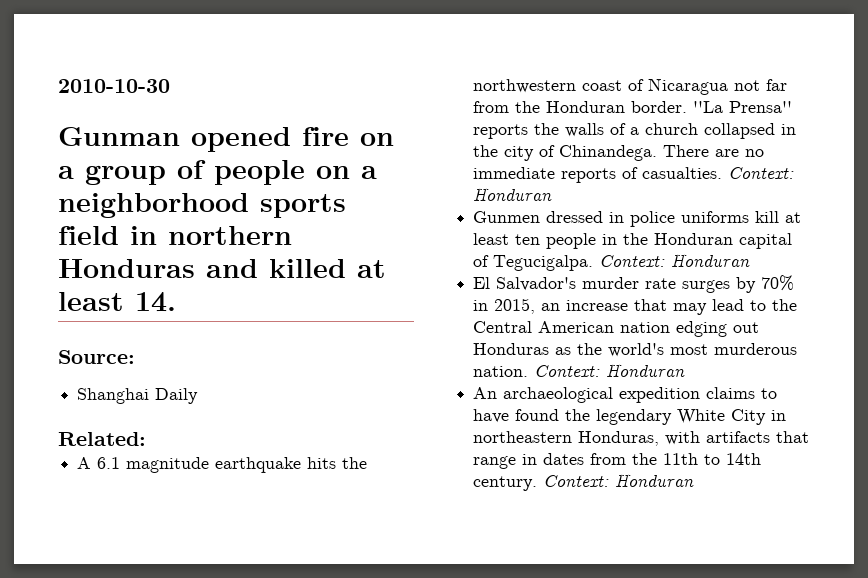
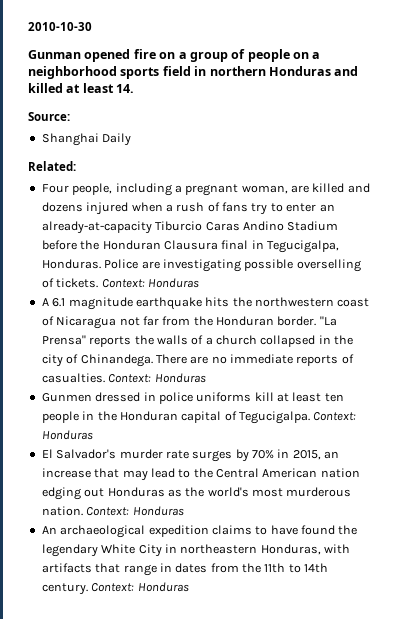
+ Four people, including a pregnant woman, are killed and dozens injured when a rush of fans try to enter an already-at-capacity Tiburcio Caras Andino Stadium before the Honduran Clausura final in Tegucigalpa, Honduras. Police are investigating possible overselling of tickets. Context: Honduras
- ''La Prensa'' reports the walls of a church collapsed in the city of Chinandega.
+ "La Prensa" reports the walls of a church collapsed in the city of Chinandega.
- There are no immediate reports of casualties. Context: Honduran
+ There are no immediate reports of casualties. Context: Honduras
- Gunmen dressed in police uniforms kill at least ten people in the Honduran capital of Tegucigalpa. Context: Honduran
+ Gunmen dressed in police uniforms kill at least ten people in the Honduran capital of Tegucigalpa. Context: Honduras
- El Salvador's murder rate surges by 70% in 2015, an increase that may lead to the Central American nation edging out Honduras as the world's most murderous nation. Context: Honduran
+ El Salvador's murder rate surges by 70% in 2015, an increase that may lead to the Central American nation edging out Honduras as the world's most murderous nation. Context: Honduras
- An archaeological expedition claims to have found the legendary White City in northeastern Honduras, with artifacts that range in dates from the 11th to 14th century. Context: Honduran
+ An archaeological expedition claims to have found the legendary White City in northeastern Honduras, with artifacts that range in dates from the 11th to 14th century. Context: Honduras

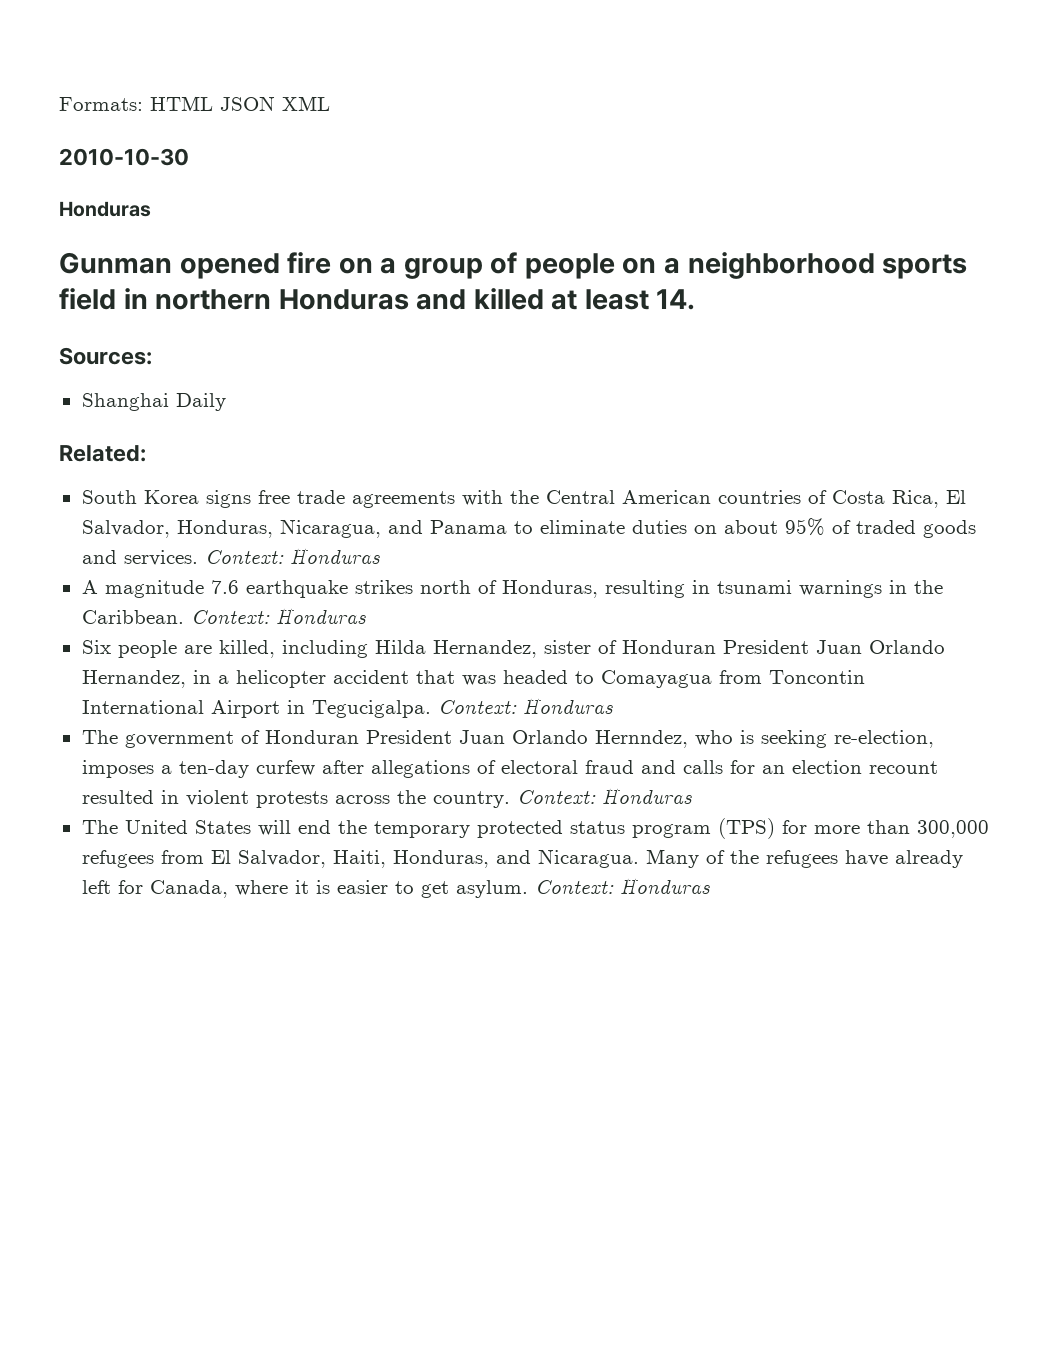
+ Formats: HTML JSON XML
  2010-10-30
+ Honduras
- Source:
+ Sources:
- Four people, including a pregnant woman, are killed and dozens injured when a rush of fans try to enter an already-at-capacity Tiburcio Caras Andino Stadium before the Honduran Clausura final in Tegucigalpa, Honduras. Police are investigating possible overselling of tickets. Context: Honduras
- A 6.1 magnitude earthquake hits the northwestern coast of Nicaragua not far from the Honduran border. "La Prensa" reports the walls of a church collapsed in the city of Chinandega. There are no immediate reports of casualties. Context: Honduras
- Gunmen dressed in police uniforms kill at least ten people in the Honduran capital of Tegucigalpa. Context: Honduras
- El Salvador's murder rate surges by 70% in 2015, an increase that may lead to the Central American nation edging out Honduras as the world's most murderous nation. Context: Honduras
- An archaeological expedition claims to have found the legendary White City in northeastern Honduras, with artifacts that range in dates from the 11th to 14th century.
+ South Korea signs free trade agreements with the Central American countries of Costa Rica, El Salvador, Honduras, Nicaragua, and Panama to eliminate duties on about 95% of traded goods and services. Context: Honduras
+ A magnitude 7.6 earthquake strikes north of Honduras, resulting in tsunami warnings in the Caribbean. Context: Honduras
+ Six people are killed, including Hilda Hernandez, sister of Honduran President Juan Orlando Hernandez, in a helicopter accident that was headed to Comayagua from Toncontin International Airport in Tegucigalpa. Context: Honduras
+ The government of Honduran President Juan Orlando Hernndez, who is seeking re-election, imposes a ten-day curfew after allegations of electoral fraud and calls for an election recount resulted in violent protests across the country. Context: Honduras
+ The United States will end the temporary protected status program (TPS) for more than 300,000 refugees from El Salvador, Haiti, Honduras, and Nicaragua. Many of the refugees have already left for Canada, where it is easier to get asylum.

